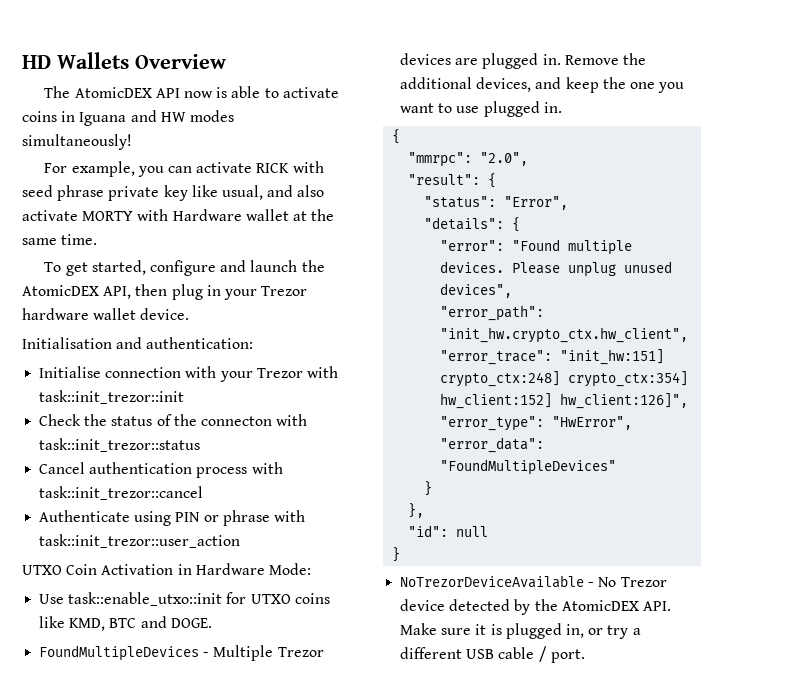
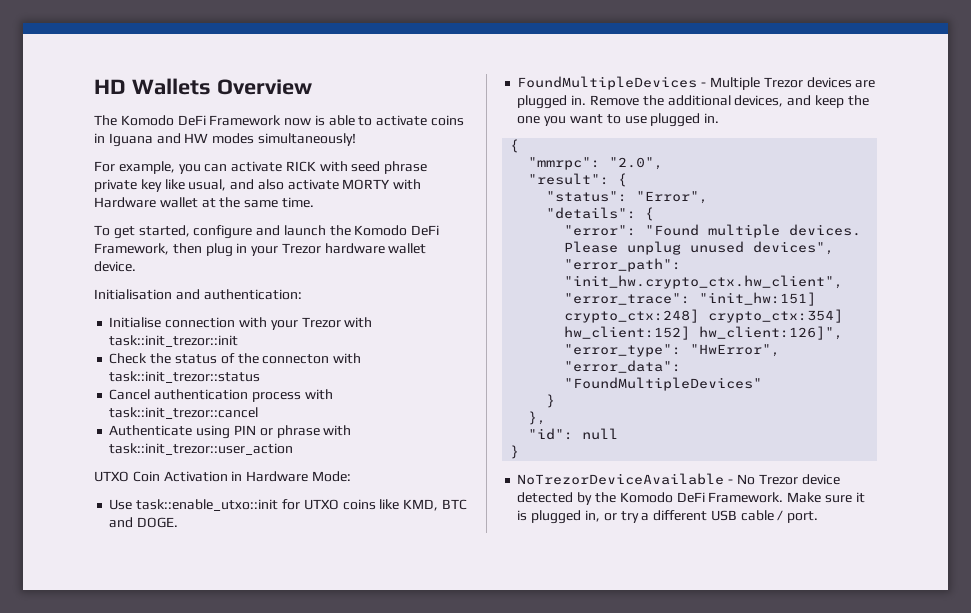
- The AtomicDEX API now is able to activate coins in Iguana and HW modes simultaneously!
+ The Komodo DeFi Framework now is able to activate coins in Iguana and HW modes simultaneously!
- To get started, configure and launch the AtomicDEX API, then plug in your Trezor hardware wallet device.
+ To get started, configure and launch the Komodo DeFi Framework, then plug in your Trezor hardware wallet device.
- NoTrezorDeviceAvailable - No Trezor device detected by the AtomicDEX API. Make sure it is plugged in, or try a different USB cable / port.
+ NoTrezorDeviceAvailable - No Trezor device detected by the Komodo DeFi Framework. Make sure it is plugged in, or try a different USB cable / port.

